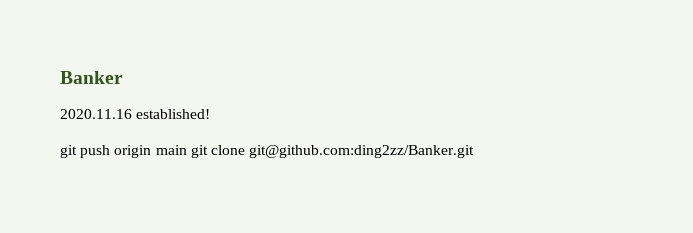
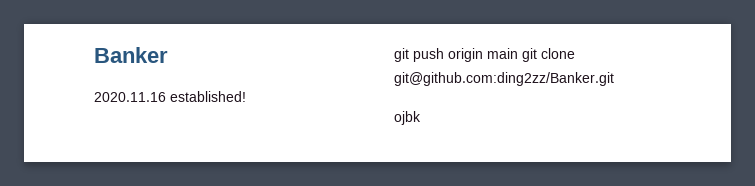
+ ojbk

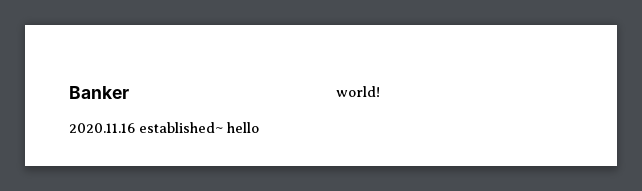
- 2020.11.16 established!
- git push origin main git clone git@github.com:ding2zz/Banker.git
- ojbk
+ 2020.11.16 established~ hello world!

